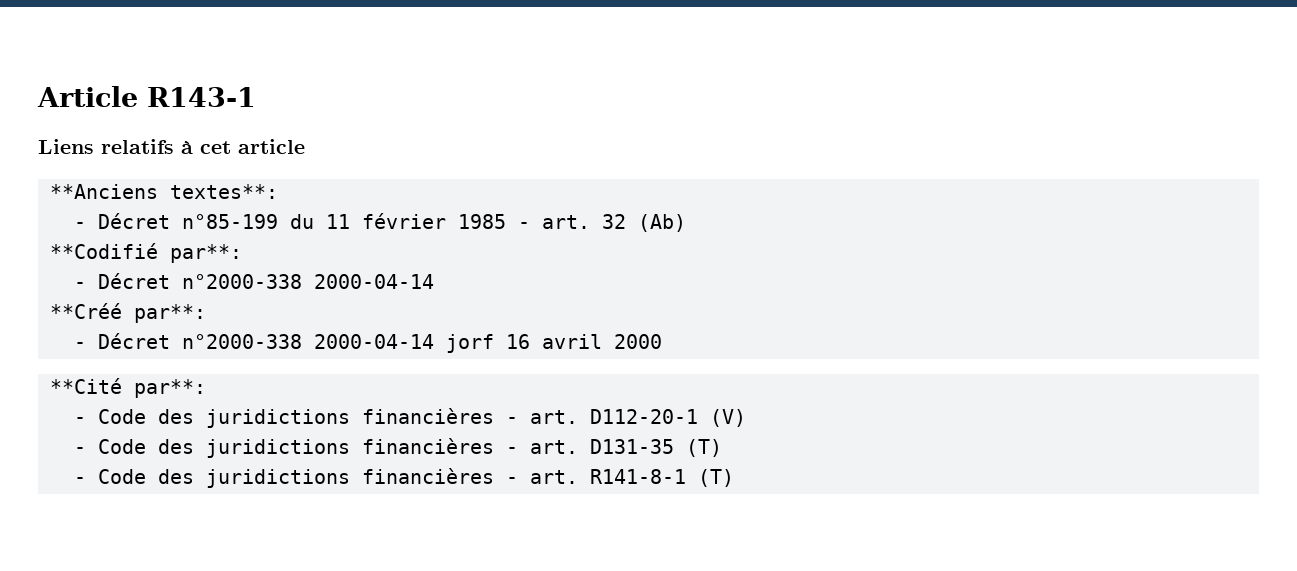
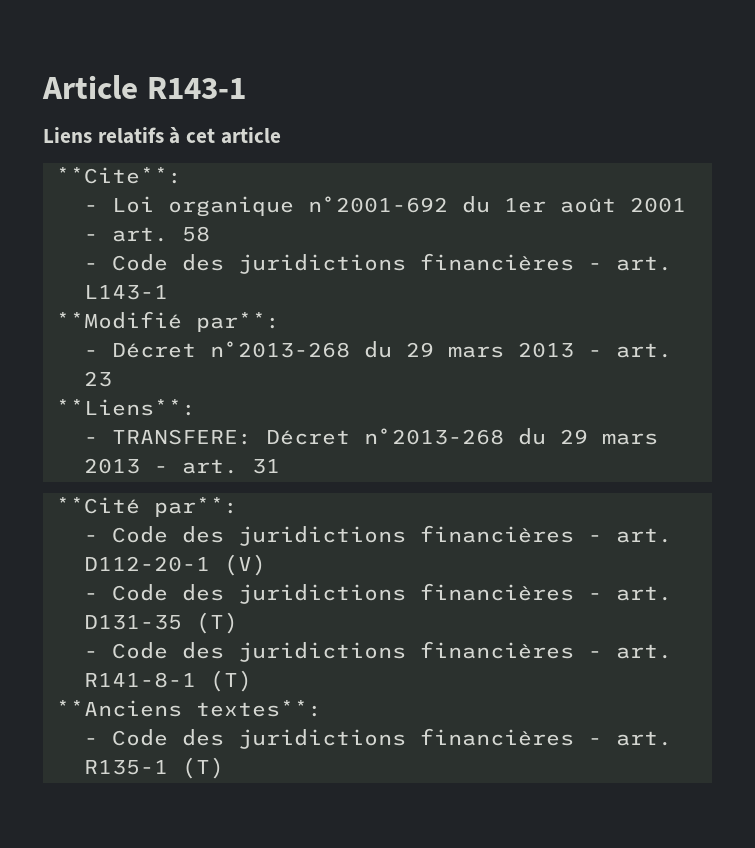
- **Anciens textes**:
- - Décret n°85-199 du 11 février 1985 - art. 32 (Ab)
- **Codifié par**:
- - Décret n°2000-338 2000-04-14
- **Créé par**:
- - Décret n°2000-338 2000-04-14 jorf 16 avril 2000
+ **Cite**:
+ - Loi organique n°2001-692 du 1er août 2001 - art. 58
+ - Code des juridictions financières - art. L143-1
+ **Modifié par**:
+ - Décret n°2013-268 du 29 mars 2013 - art. 23
+ **Liens**:
+ - TRANSFERE: Décret n°2013-268 du 29 mars 2013 - art. 31
+ **Anciens textes**:
+ - Code des juridictions financières - art. R135-1 (T)

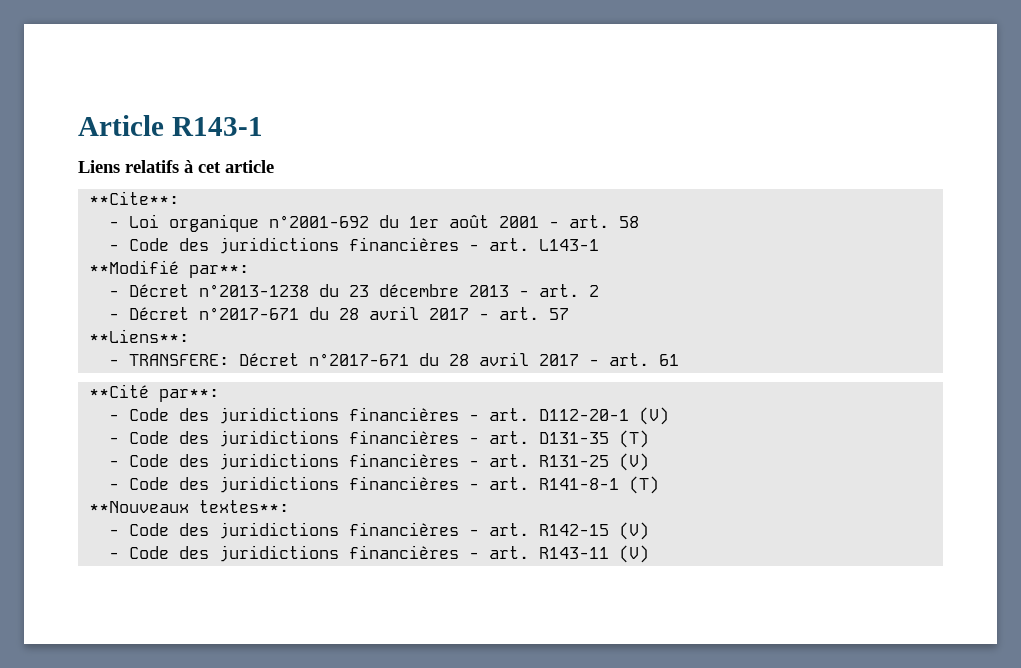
- - Décret n°2013-268 du 29 mars 2013 - art. 23
+ - Décret n°2013-1238 du 23 décembre 2013 - art. 2
+ - Décret n°2017-671 du 28 avril 2017 - art. 57
- - TRANSFERE: Décret n°2013-268 du 29 mars 2013 - art. 31
+ - TRANSFERE: Décret n°2017-671 du 28 avril 2017 - art. 61
+ - Code des juridictions financières - art. R131-25 (V)
- **Anciens textes**:
+ **Nouveaux textes**:
- - Code des juridictions financières - art. R135-1 (T)
+ - Code des juridictions financières - art. R142-15 (V)
+ - Code des juridictions financières - art. R143-11 (V)

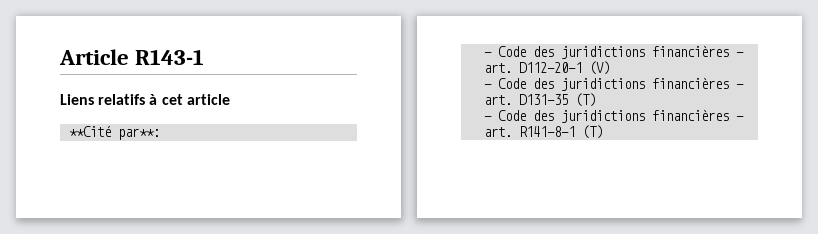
- **Cite**:
- - Loi organique n°2001-692 du 1er août 2001 - art. 58
- - Code des juridictions financières - art. L143-1
- **Modifié par**:
- - Décret n°2013-1238 du 23 décembre 2013 - art. 2
- - Décret n°2017-671 du 28 avril 2017 - art. 57
- **Liens**:
- - TRANSFERE: Décret n°2017-671 du 28 avril 2017 - art. 61
- - Code des juridictions financières - art. R131-25 (V)
- **Nouveaux textes**:
- - Code des juridictions financières - art. R142-15 (V)
- - Code des juridictions financières - art. R143-11 (V)

